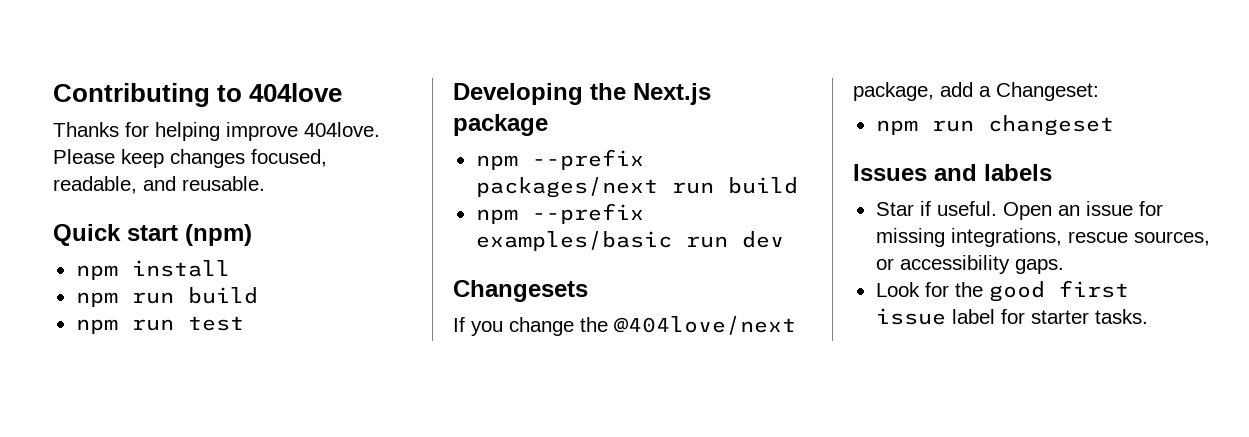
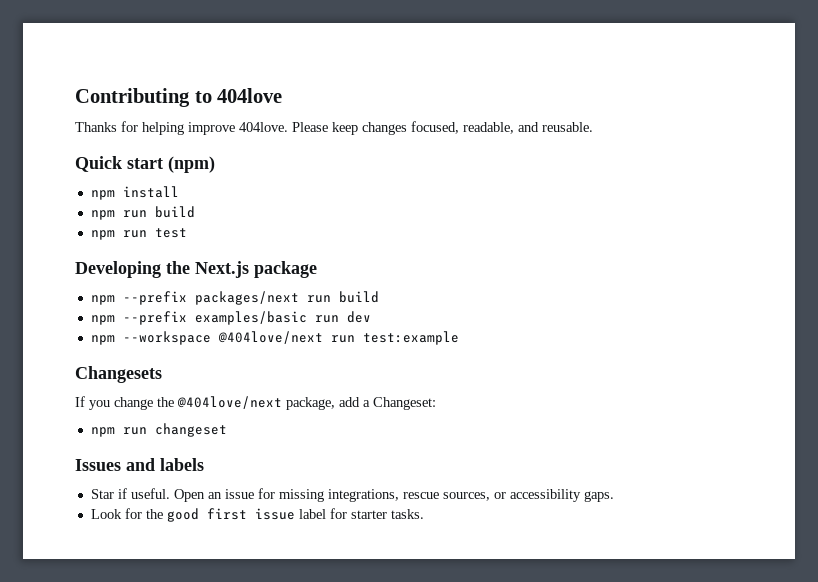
+ npm --workspace @404love/next run test:example

